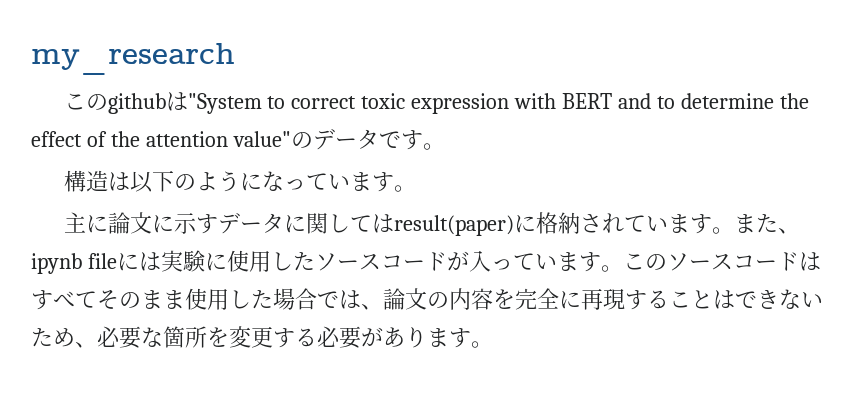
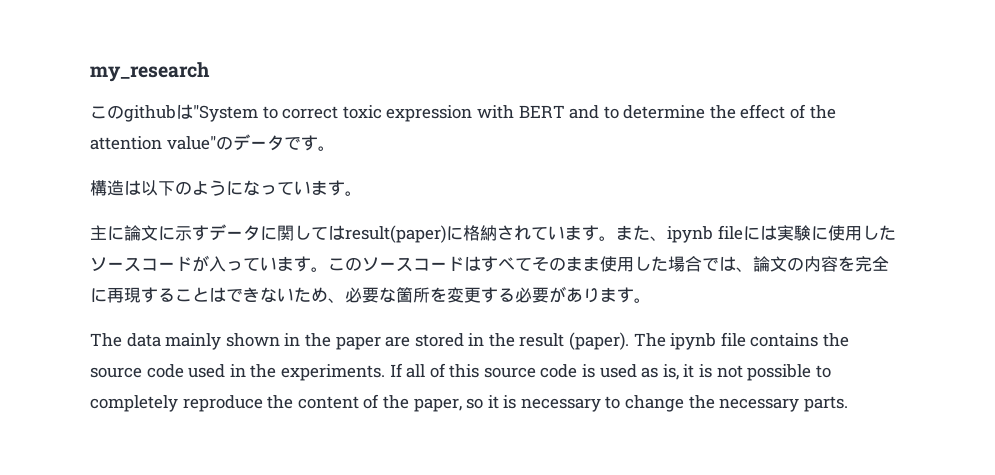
+ The data mainly shown in the paper are stored in the result (paper). The ipynb file contains the source code used in the experiments. If all of this source code is used as is, it is not possible to completely reproduce the content of the paper, so it is necessary to change the necessary parts.

